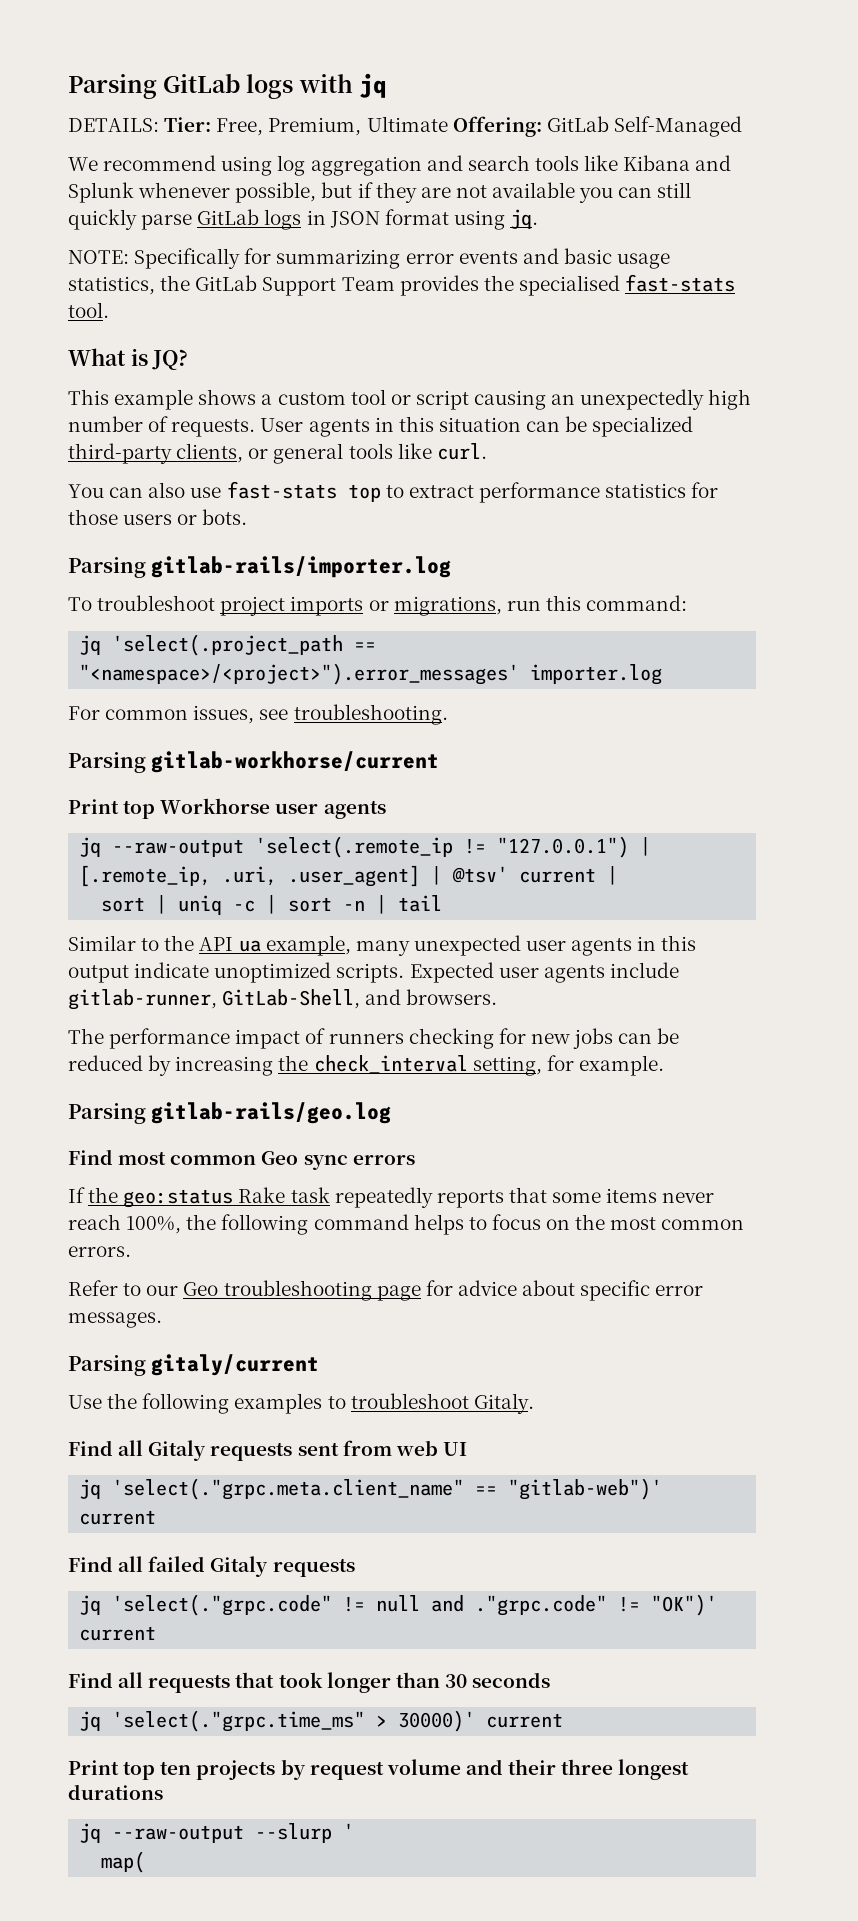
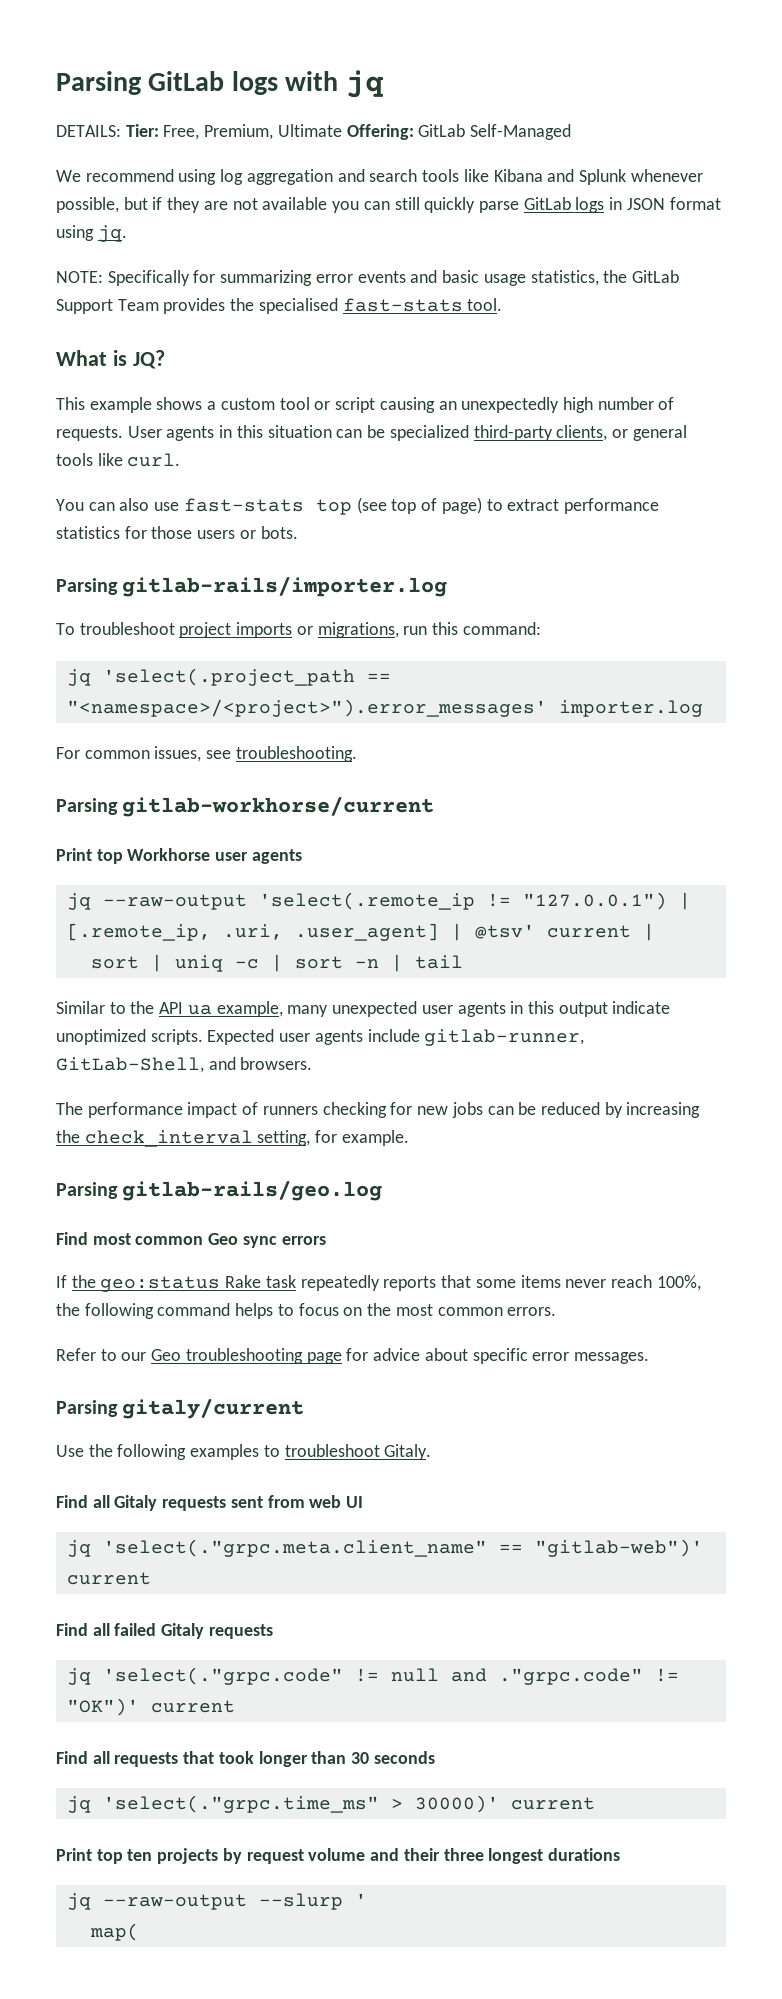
- You can also use fast-stats top to extract performance statistics for those users or bots.
+ You can also use fast-stats top (see top of page) to extract performance statistics for those users or bots.

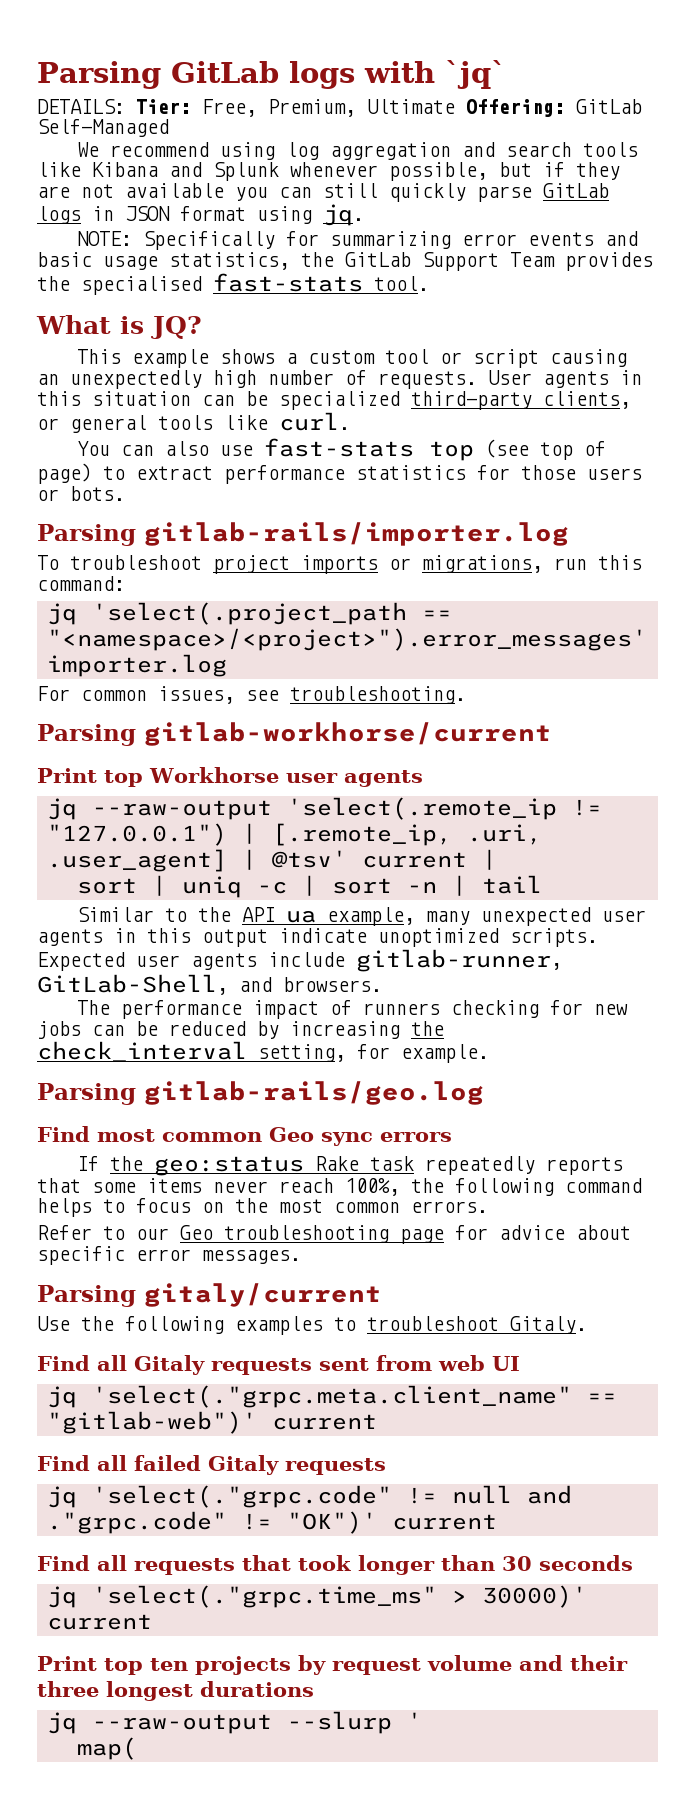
- Parsing GitLab logs with jq
+ Parsing GitLab logs with `jq`

